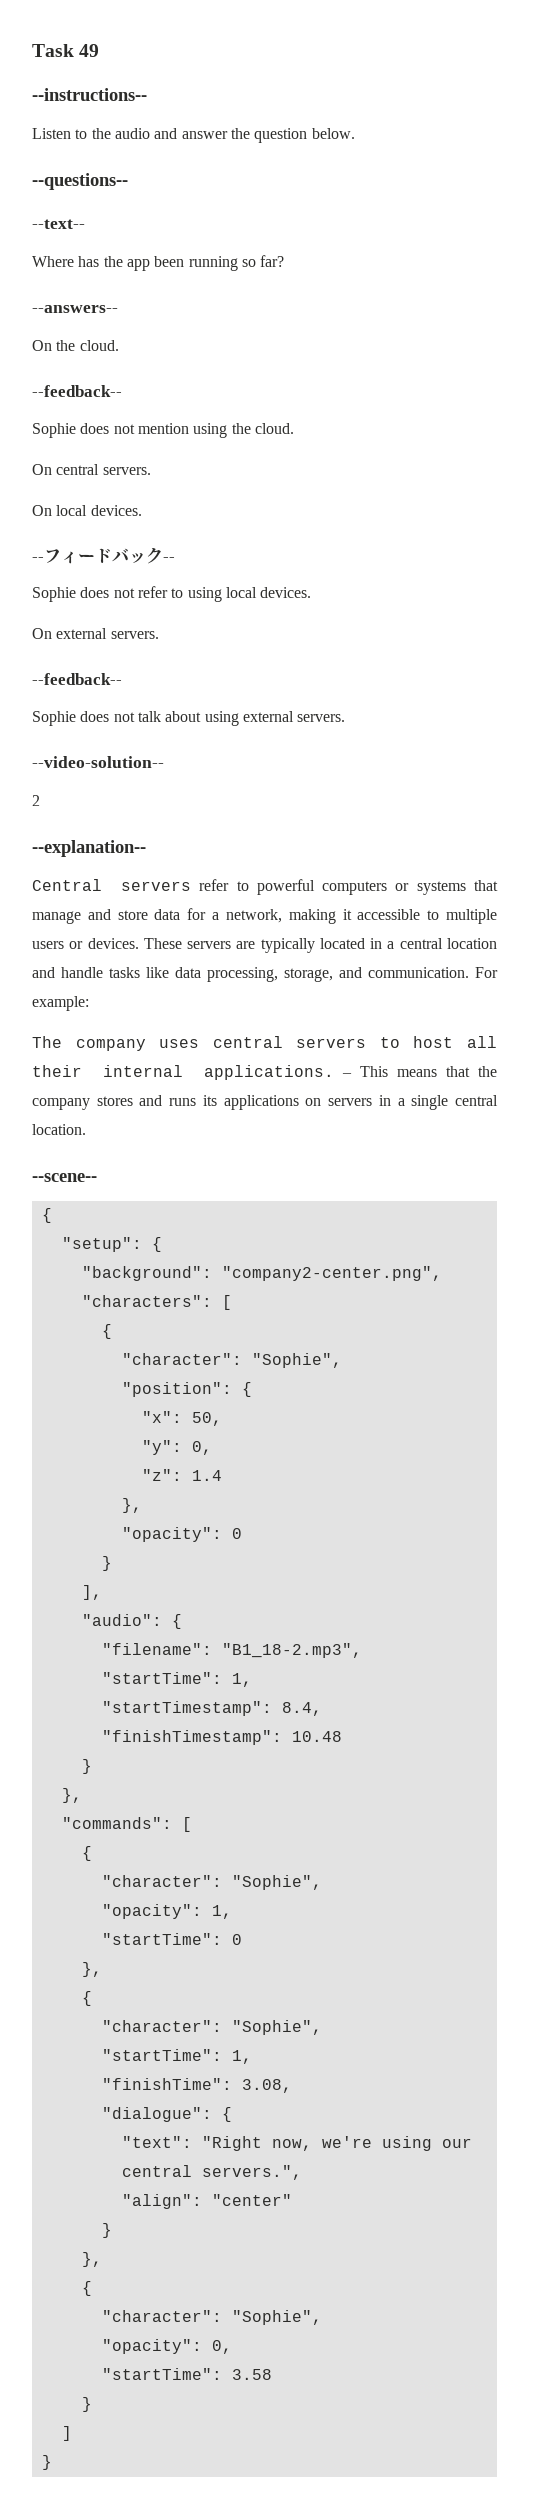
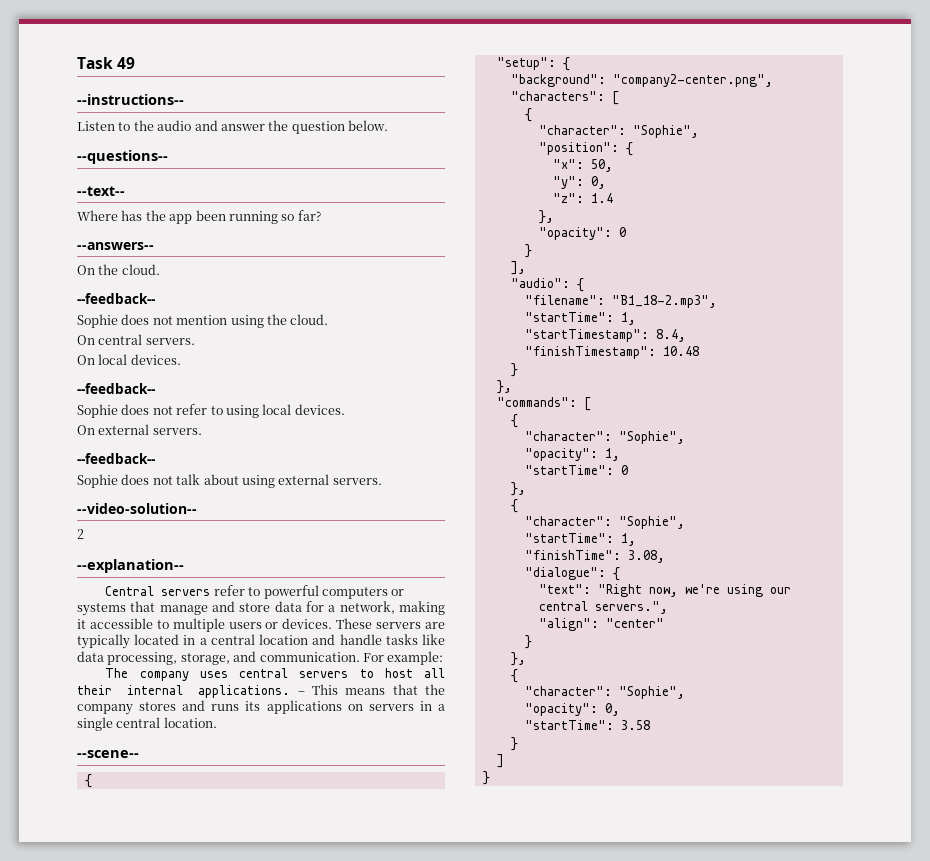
  On local devices.
- --フィードバック--
+ --feedback--

